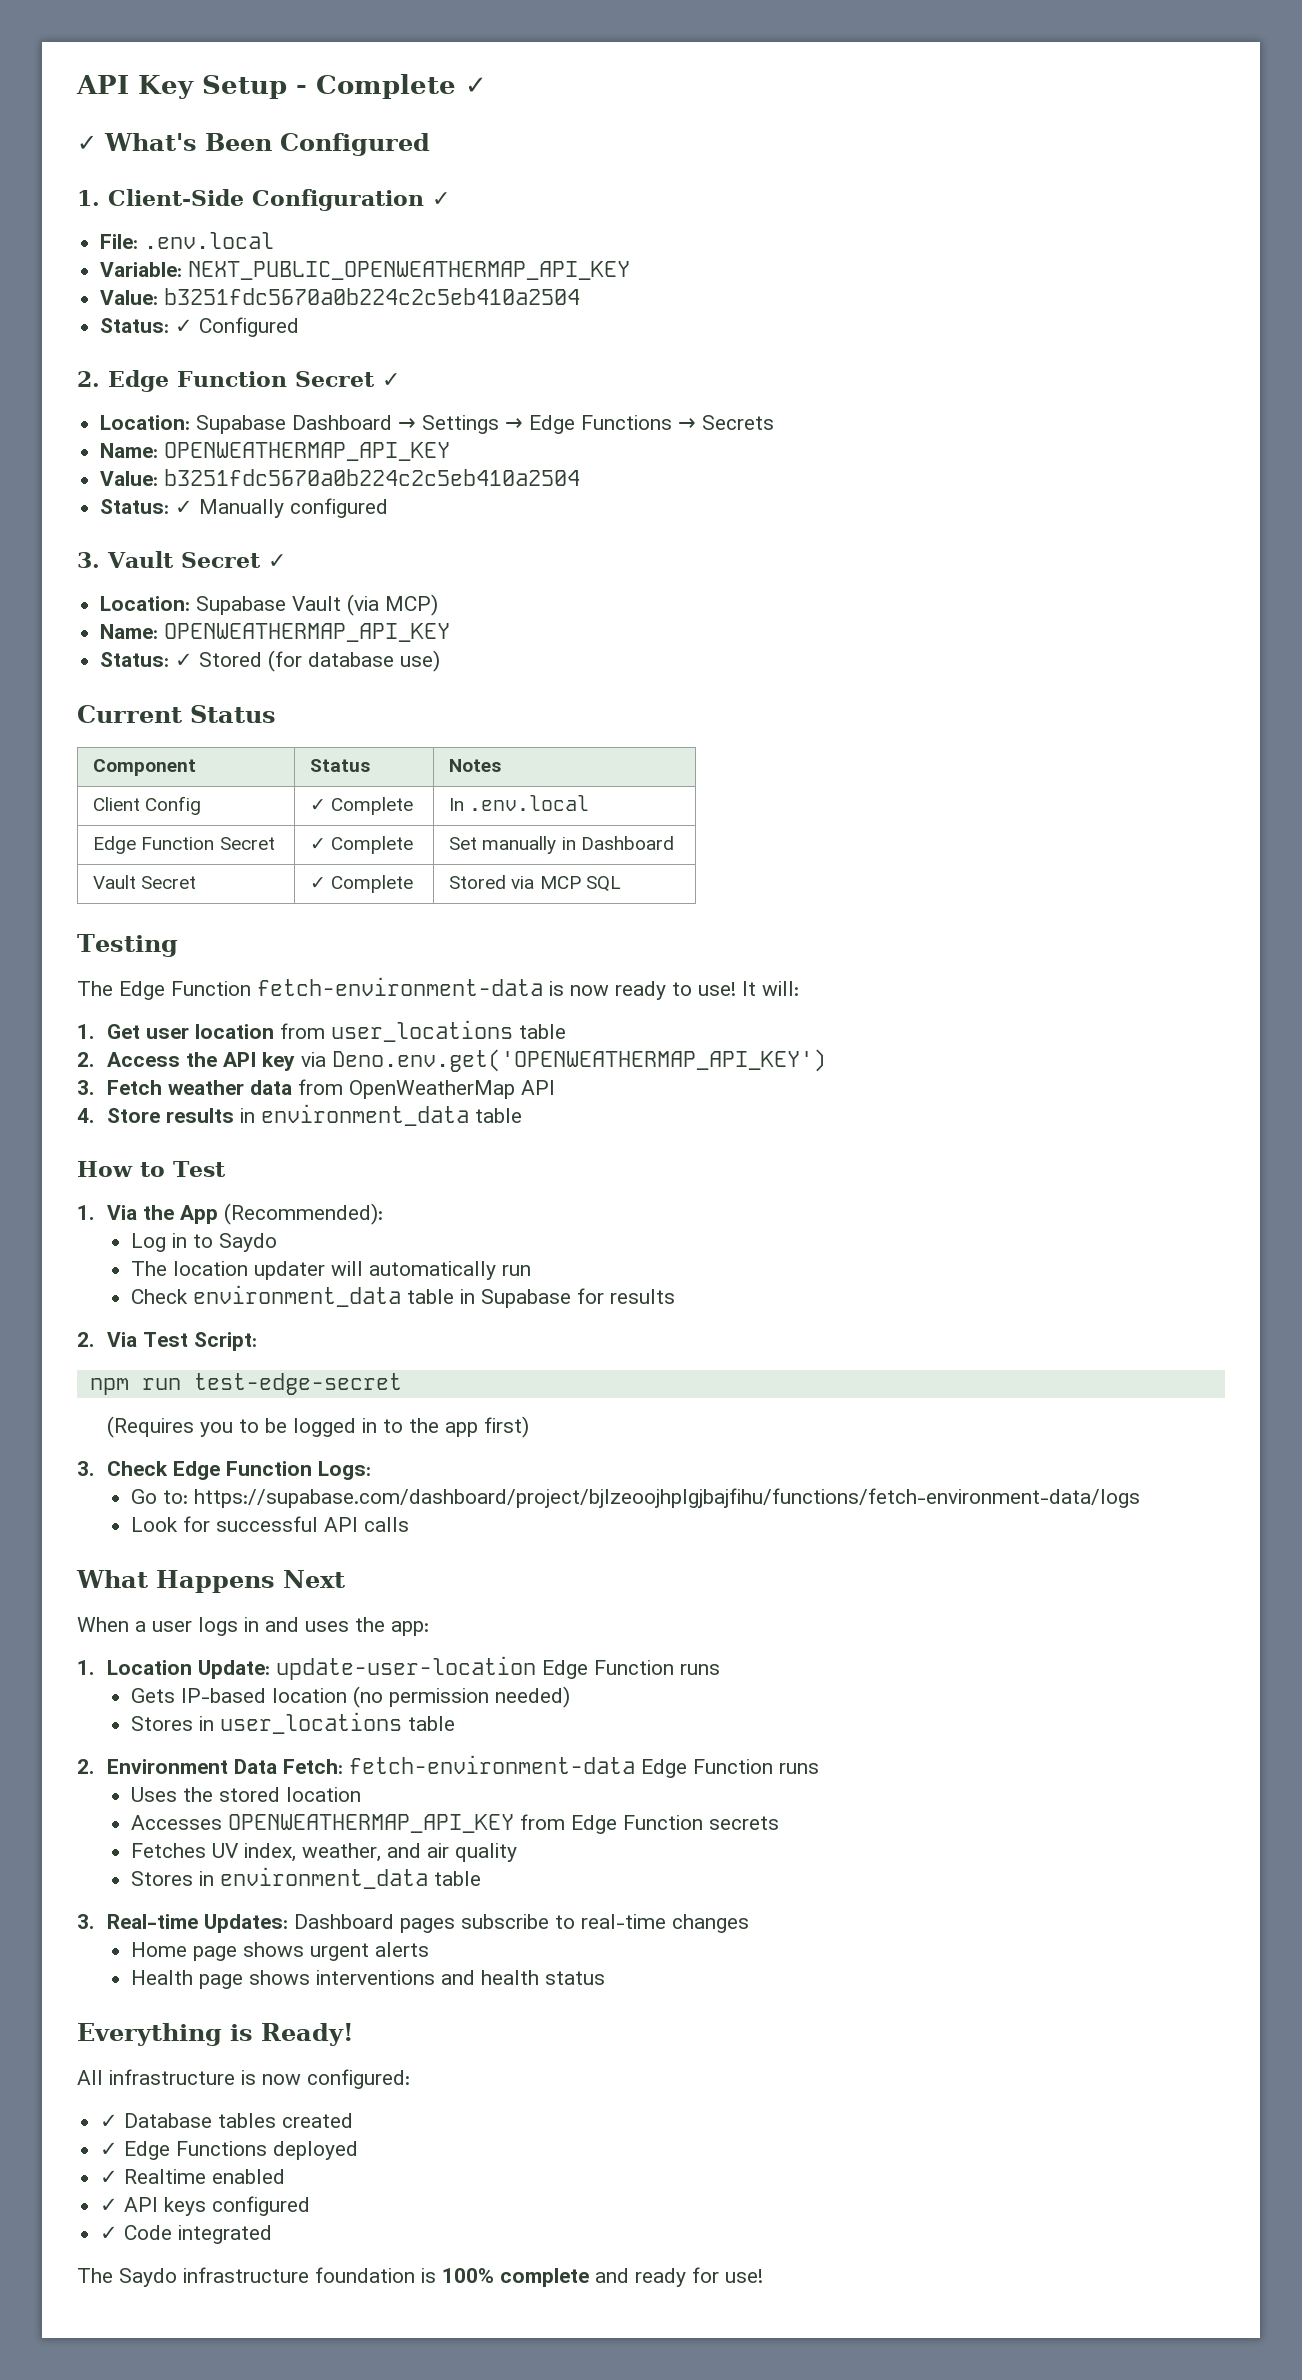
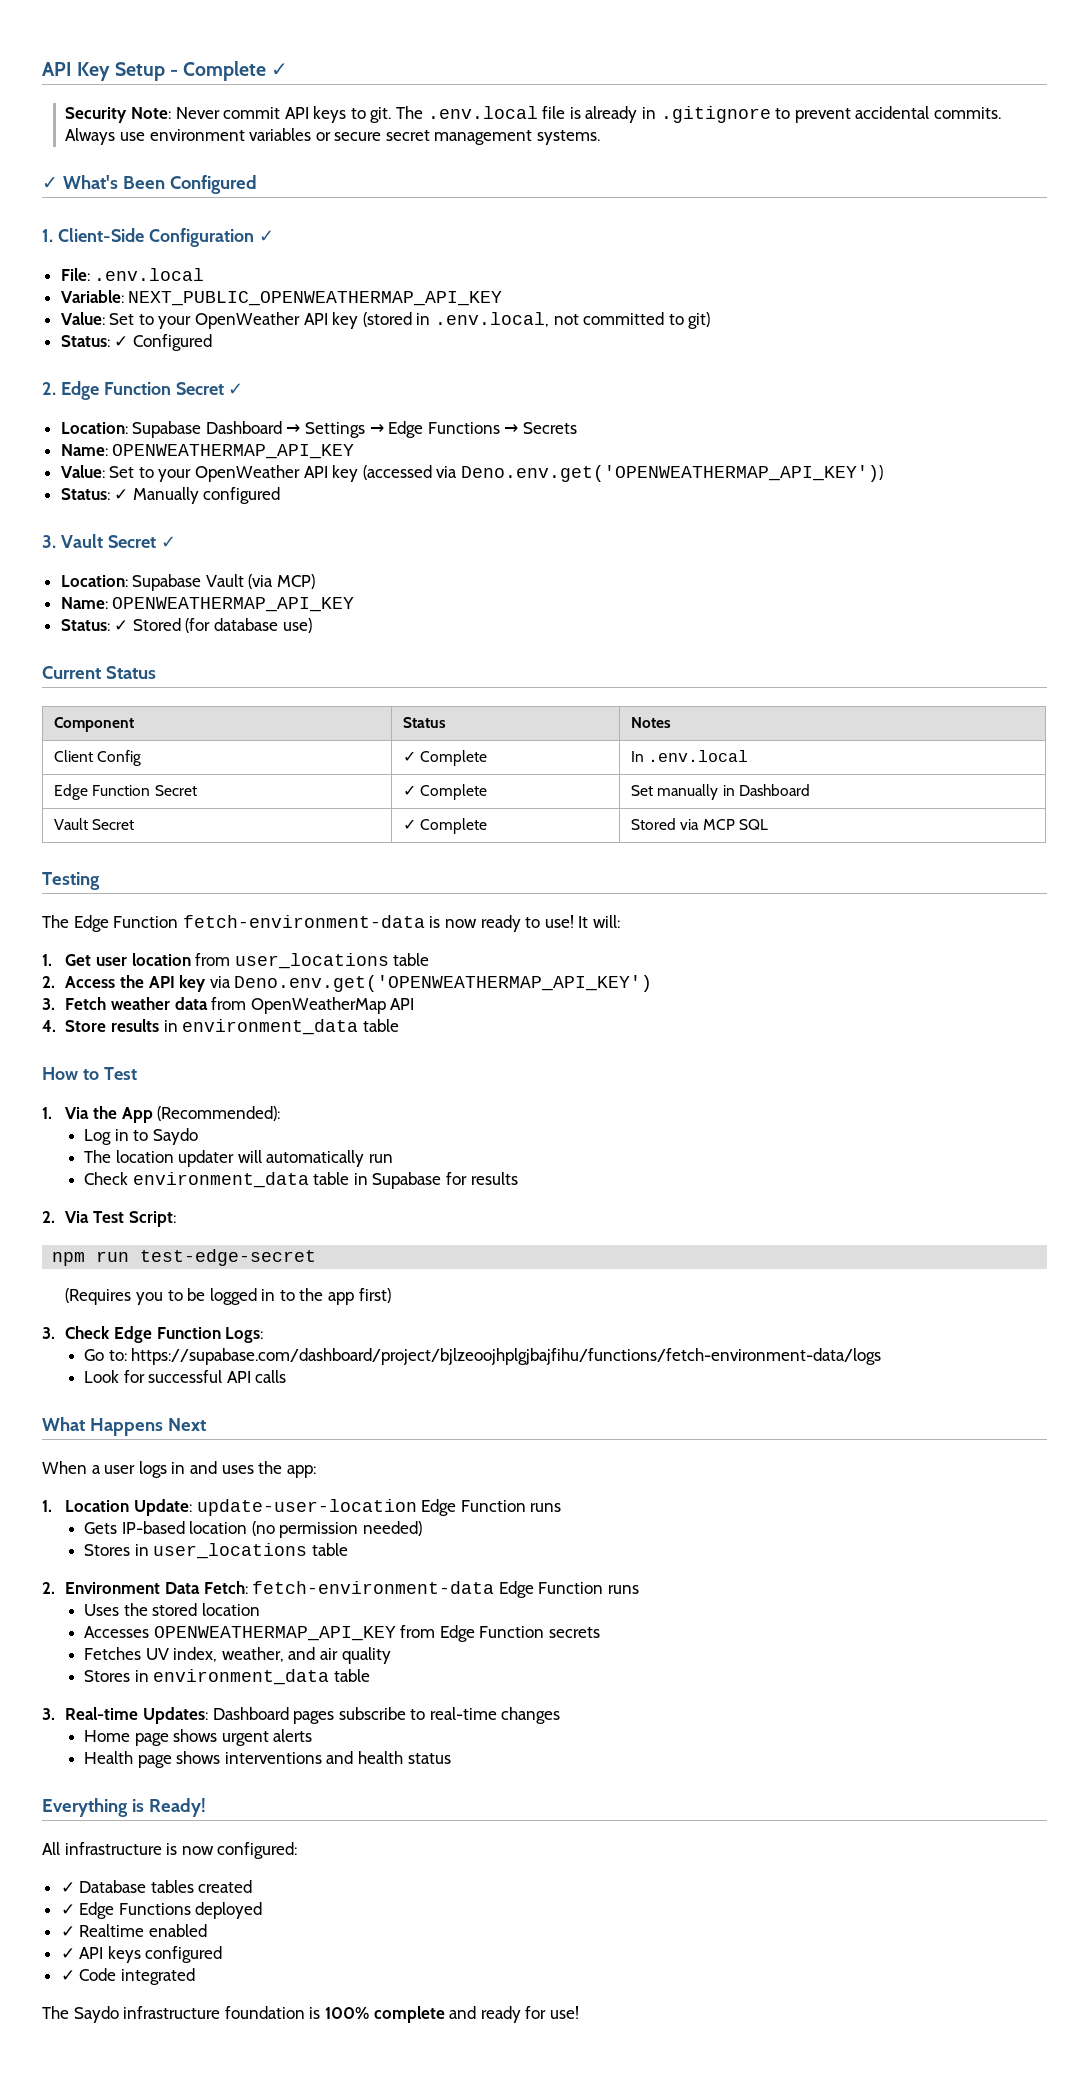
+ Security Note: Never commit API keys to git. The .env.local file is already in .gitignore to prevent accidental commits. Always use environment variables or secure secret management systems.
  Variable: NEXT_PUBLIC_OPENWEATHERMAP_API_KEY
- Value: b3251fdc5670a0b224c2c5eb410a2504
+ Value: Set to your OpenWeather API key (stored in .env.local, not committed to git)
  Location: Supabase Dashboard → Settings → Edge Functions → Secrets
  Name: OPENWEATHERMAP_API_KEY
- Value: b3251fdc5670a0b224c2c5eb410a2504
+ Value: Set to your OpenWeather API key (accessed via Deno.env.get('OPENWEATHERMAP_API_KEY'))

